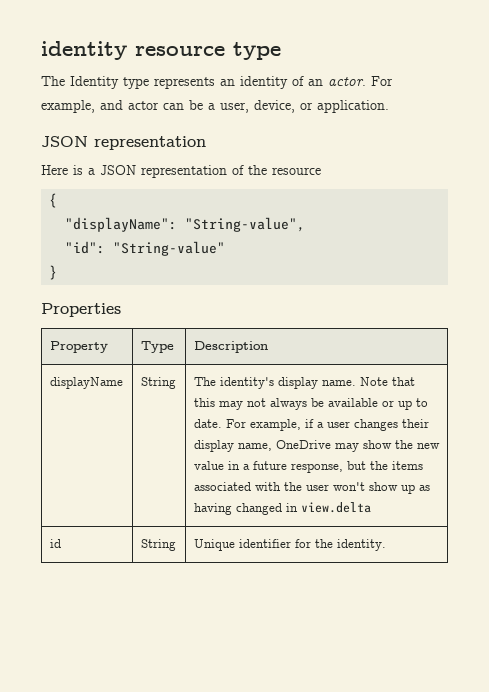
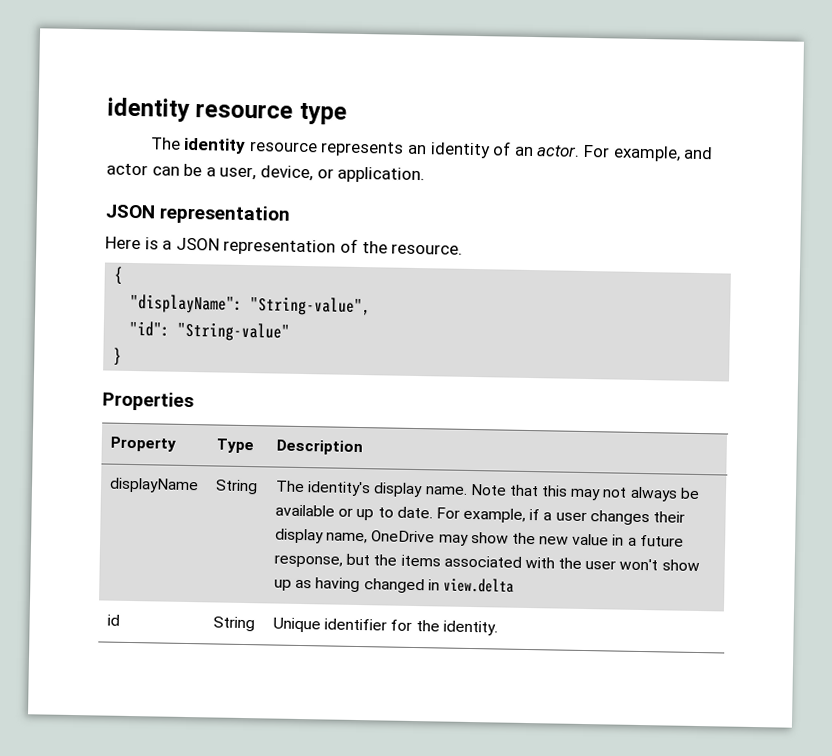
- The Identity type represents an identity of an actor.
+ The identity resource represents an identity of an actor.
- Here is a JSON representation of the resource
+ Here is a JSON representation of the resource.

